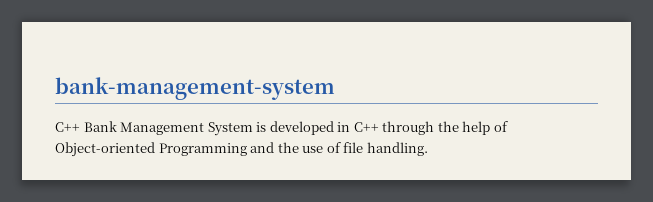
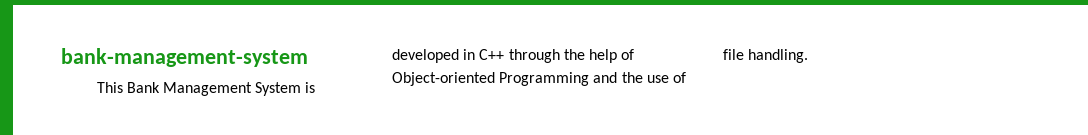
- C++ Bank Management System is developed in C++ through the help of Object-oriented Programming and the use of file handling.
+ This Bank Management System is developed in C++ through the help of Object-oriented Programming and the use of file handling.

